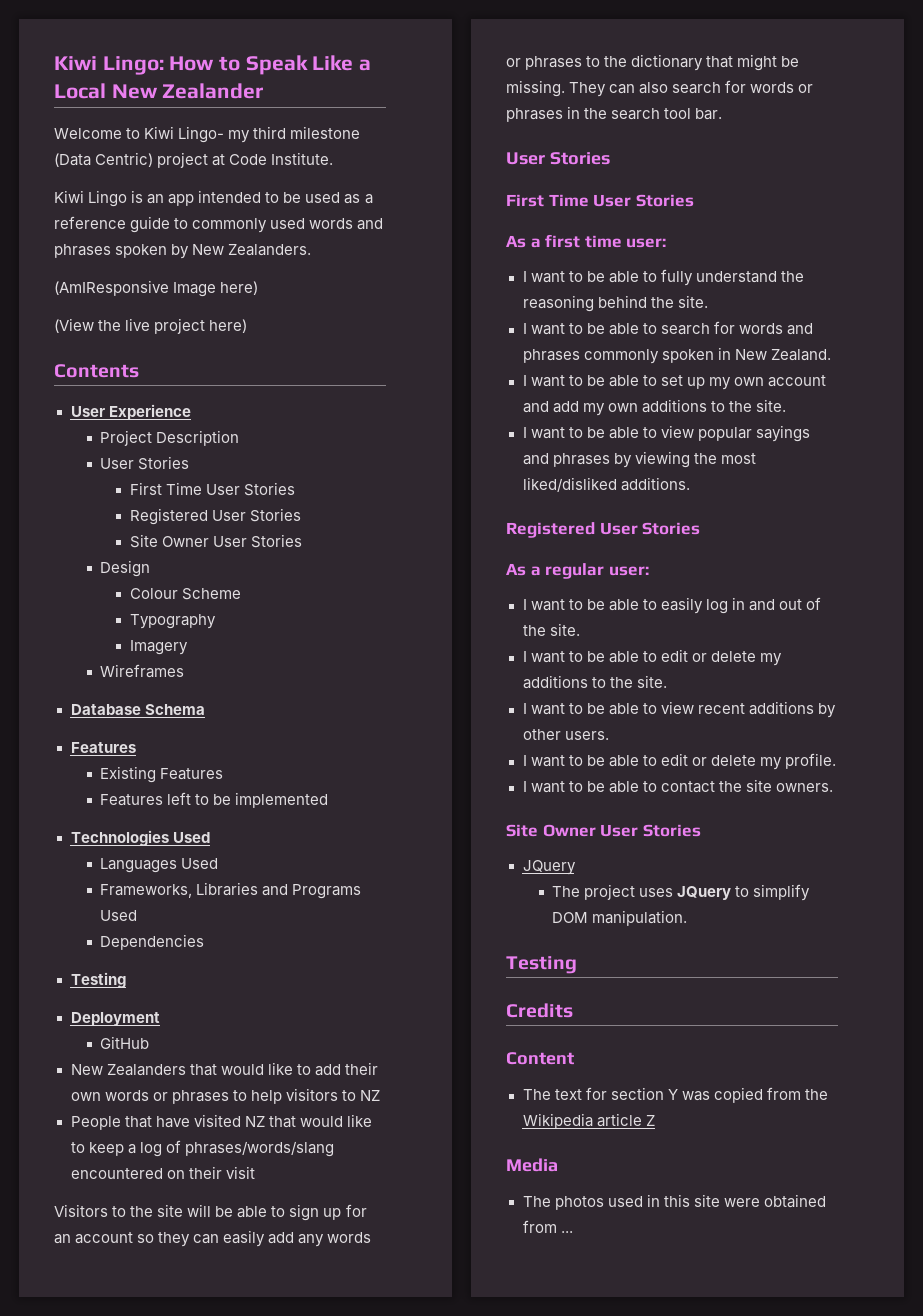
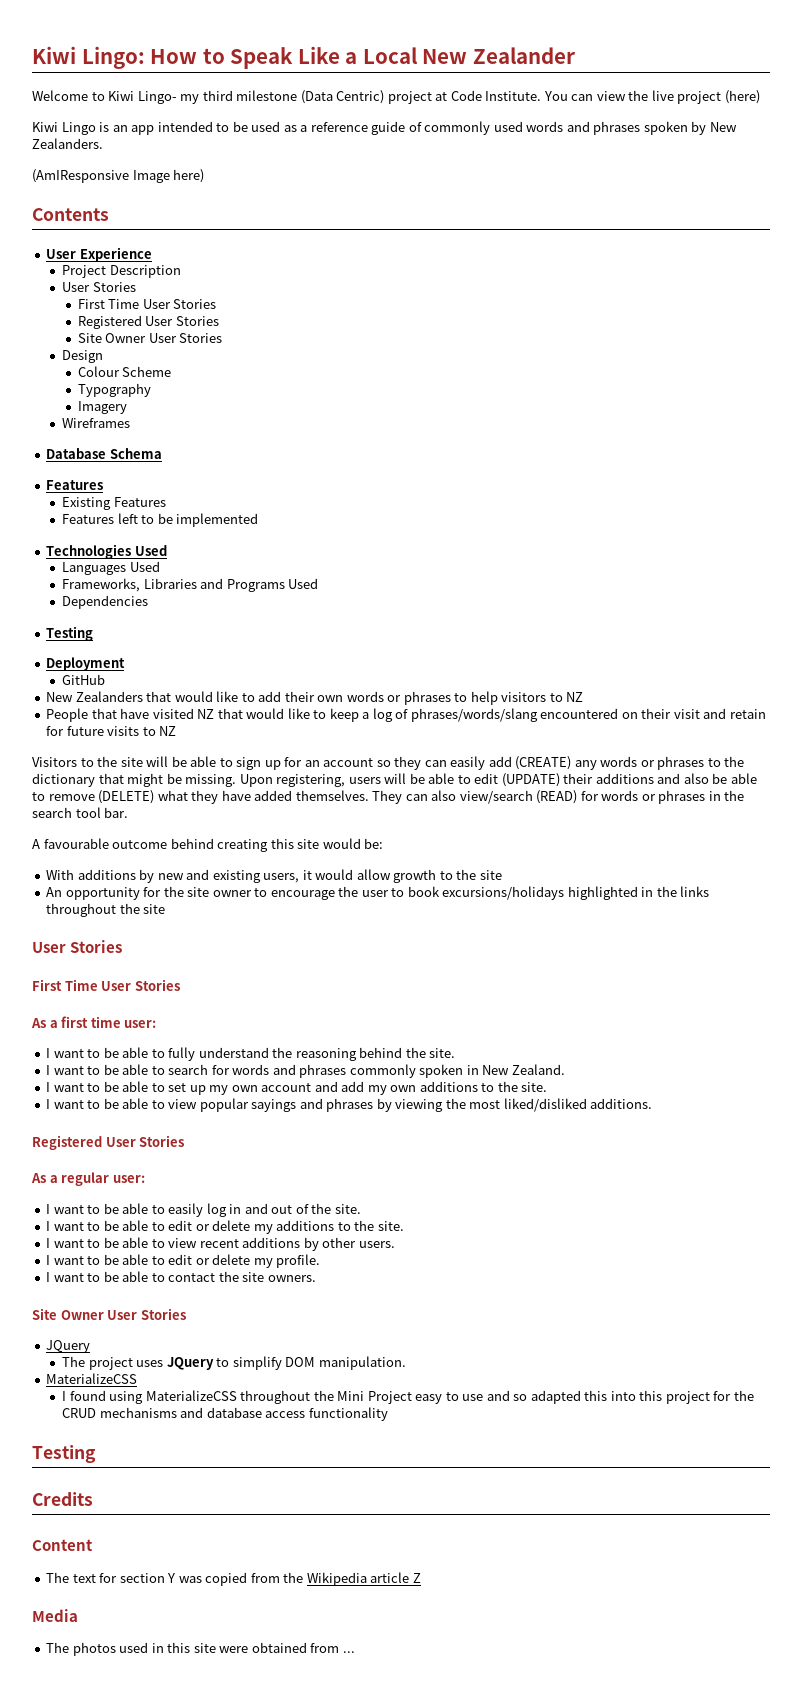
+ You can view the live project (here)
- Kiwi Lingo is an app intended to be used as a reference guide to commonly used words and phrases spoken by New Zealanders.
+ Kiwi Lingo is an app intended to be used as a reference guide of commonly used words and phrases spoken by New Zealanders.
- (View the live project here)
- People that have visited NZ that would like to keep a log of phrases/words/slang encountered on their visit
+ People that have visited NZ that would like to keep a log of phrases/words/slang encountered on their visit and retain for future visits to NZ
- Visitors to the site will be able to sign up for an account so they can easily add any words or phrases to the dictionary that might be missing.
+ Visitors to the site will be able to sign up for an account so they can easily add (CREATE) any words or phrases to the dictionary that might be missing.
+ Upon registering, users will be able to edit (UPDATE) their additions and also be able to remove (DELETE) what they have added themselves.
- They can also search for words or phrases in the search tool bar.
+ They can also view/search (READ) for words or phrases in the search tool bar.
+ A favourable outcome behind creating this site would be:
+ With additions by new and existing users, it would allow growth to the site
+ An opportunity for the site owner to encourage the user to book excursions/holidays highlighted in the links throughout the site
  The project uses JQuery to simplify DOM manipulation.
+ MaterializeCSS
+ I found using MaterializeCSS throughout the Mini Project easy to use and so adapted this into this project for the CRUD mechanisms and database access functionality

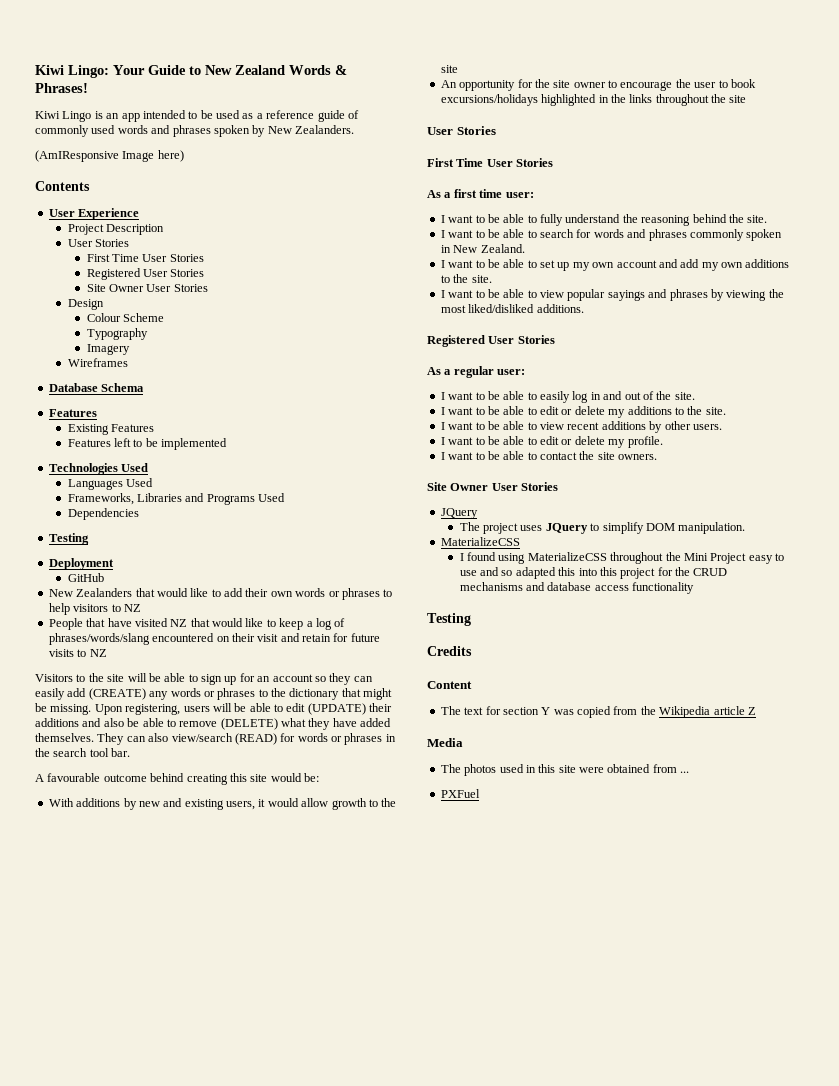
- Kiwi Lingo: How to Speak Like a Local New Zealander
- Welcome to Kiwi Lingo- my third milestone (Data Centric) project at Code Institute. You can view the live project (here)
+ Kiwi Lingo: Your Guide to New Zealand Words & Phrases!
+ PXFuel

